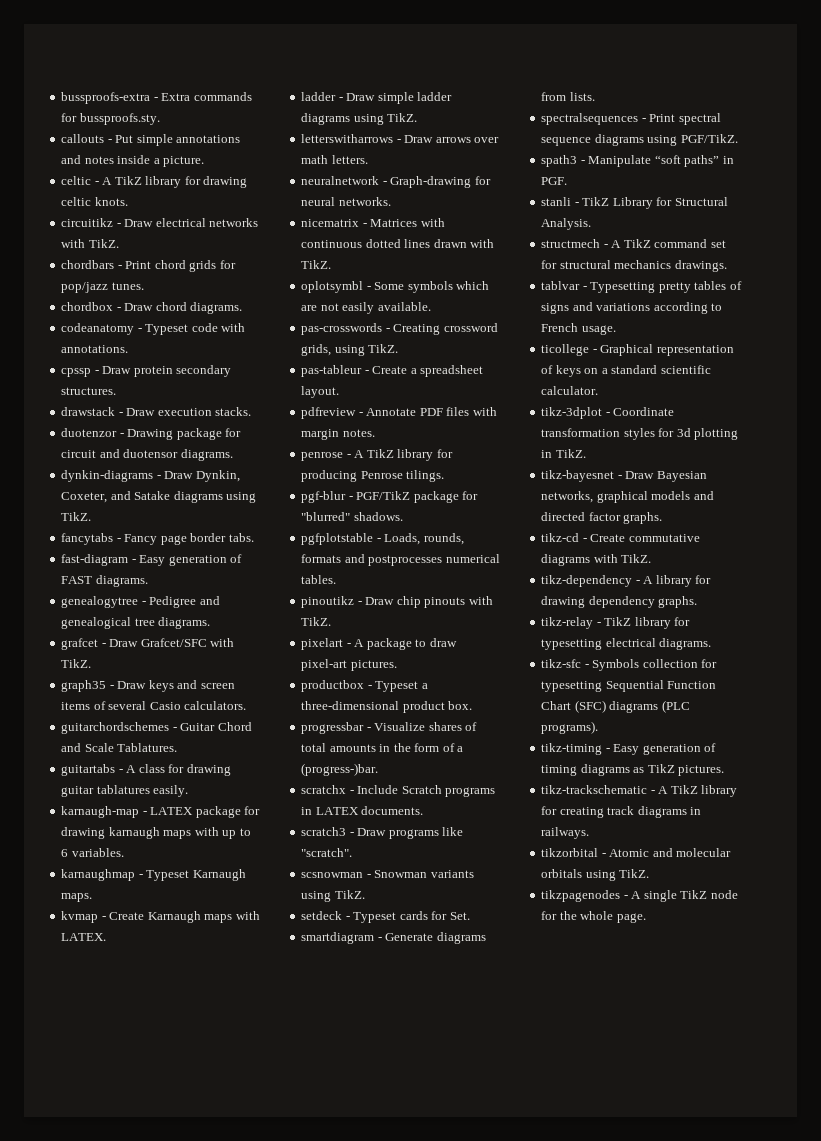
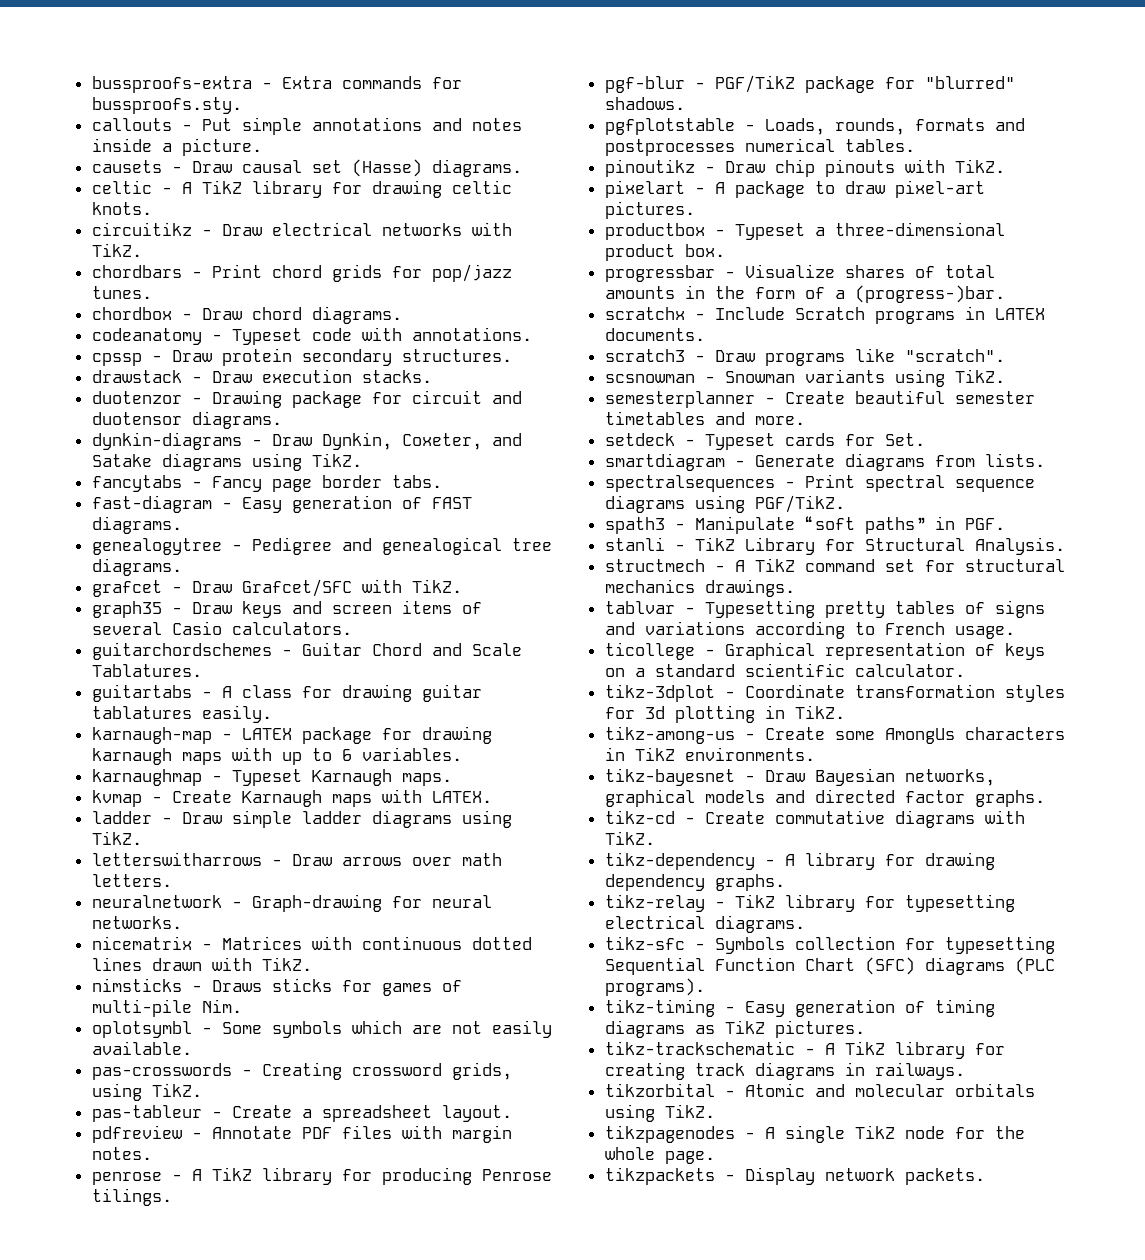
+ causets - Draw causal set (Hasse) diagrams.
+ nimsticks - Draws sticks for games of multi-pile Nim.
+ semesterplanner - Create beautiful semester timetables and more.
+ tikz-among-us - Create some AmongUs characters in TikZ environments.
+ tikzpackets - Display network packets.

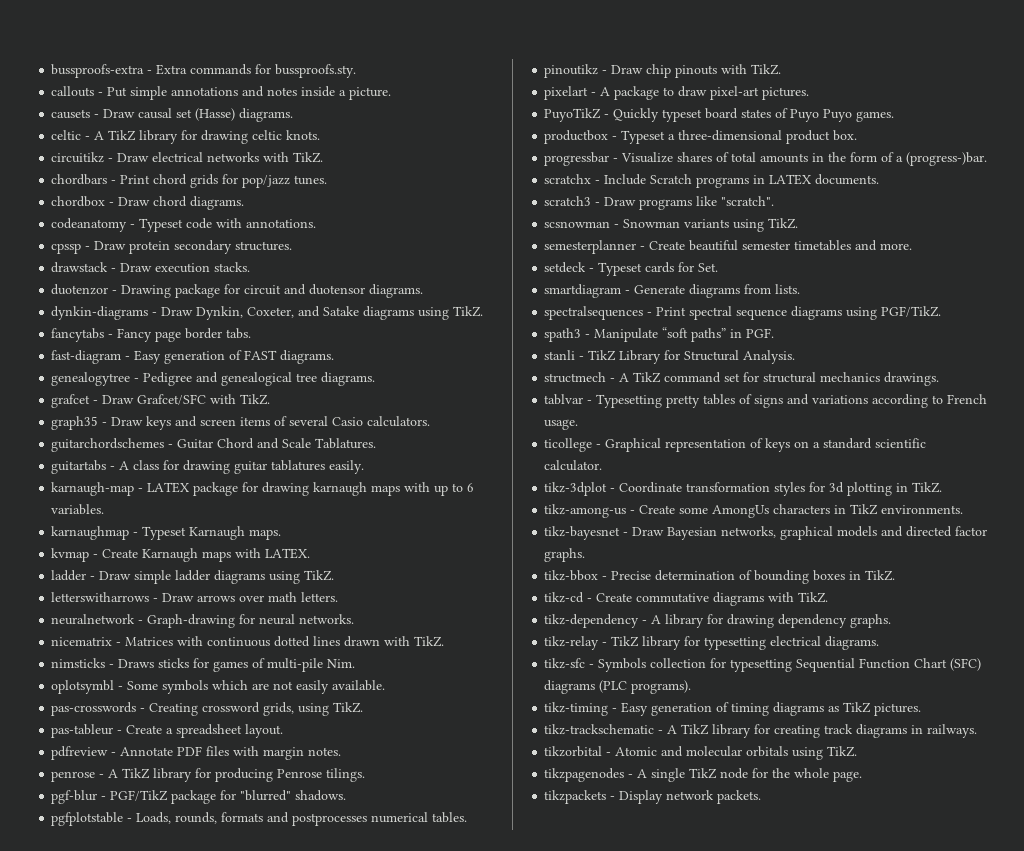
+ PuyoTikZ - Quickly typeset board states of Puyo Puyo games.
+ tikz-bbox - Precise determination of bounding boxes in TikZ.

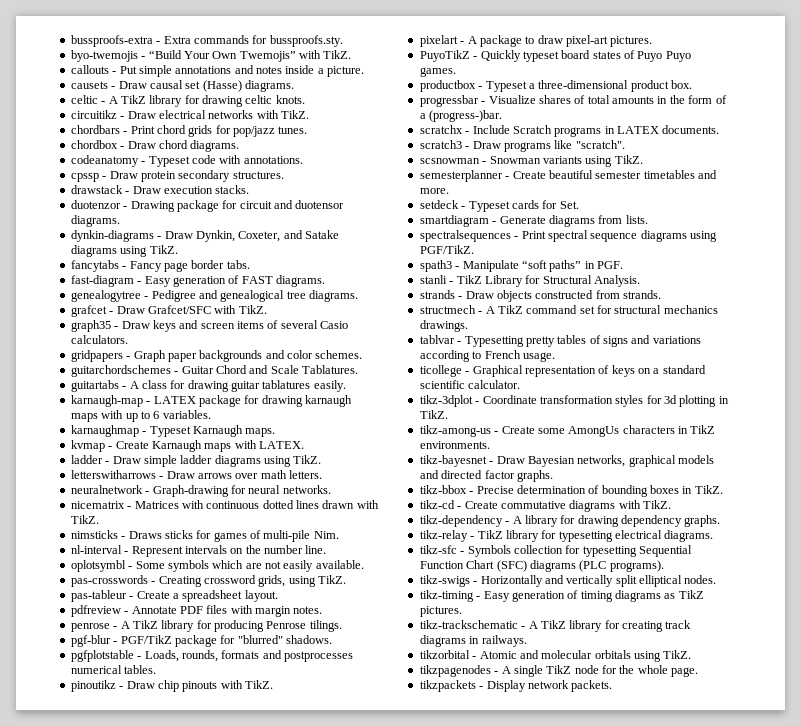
+ byo-twemojis - “Build Your Own Twemojis” with TikZ.
+ gridpapers - Graph paper backgrounds and color schemes.
+ nl-interval - Represent intervals on the number line.
+ strands - Draw objects constructed from strands.
+ tikz-swigs - Horizontally and vertically split elliptical nodes.

